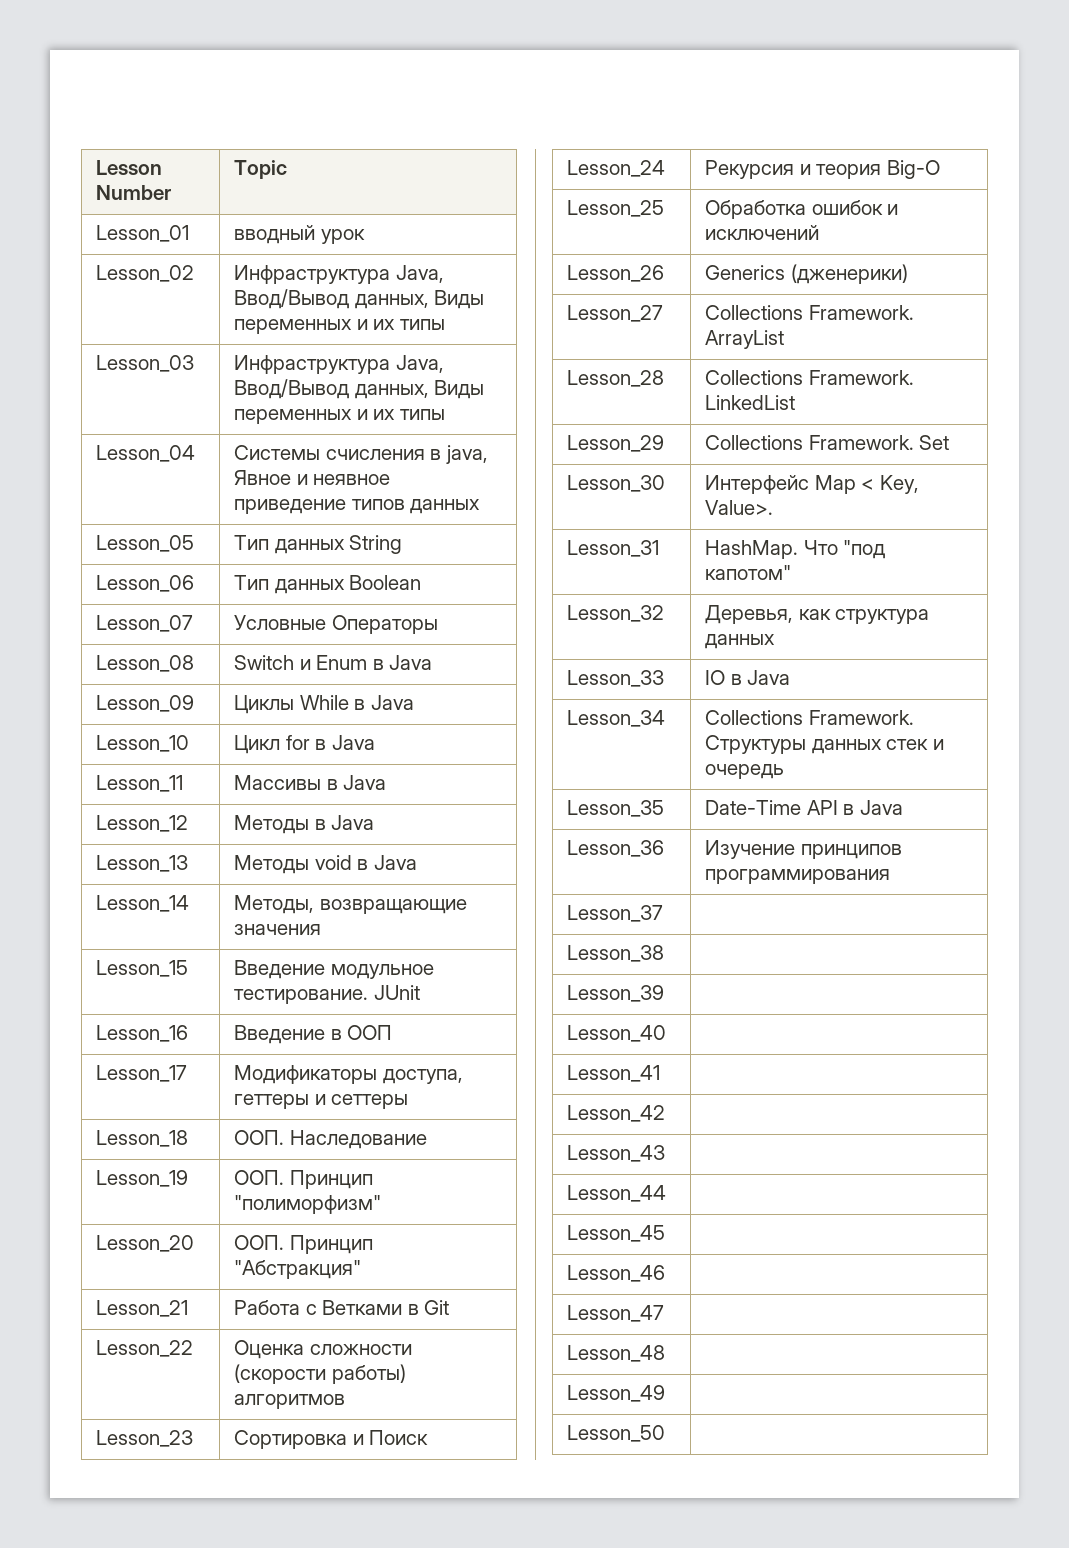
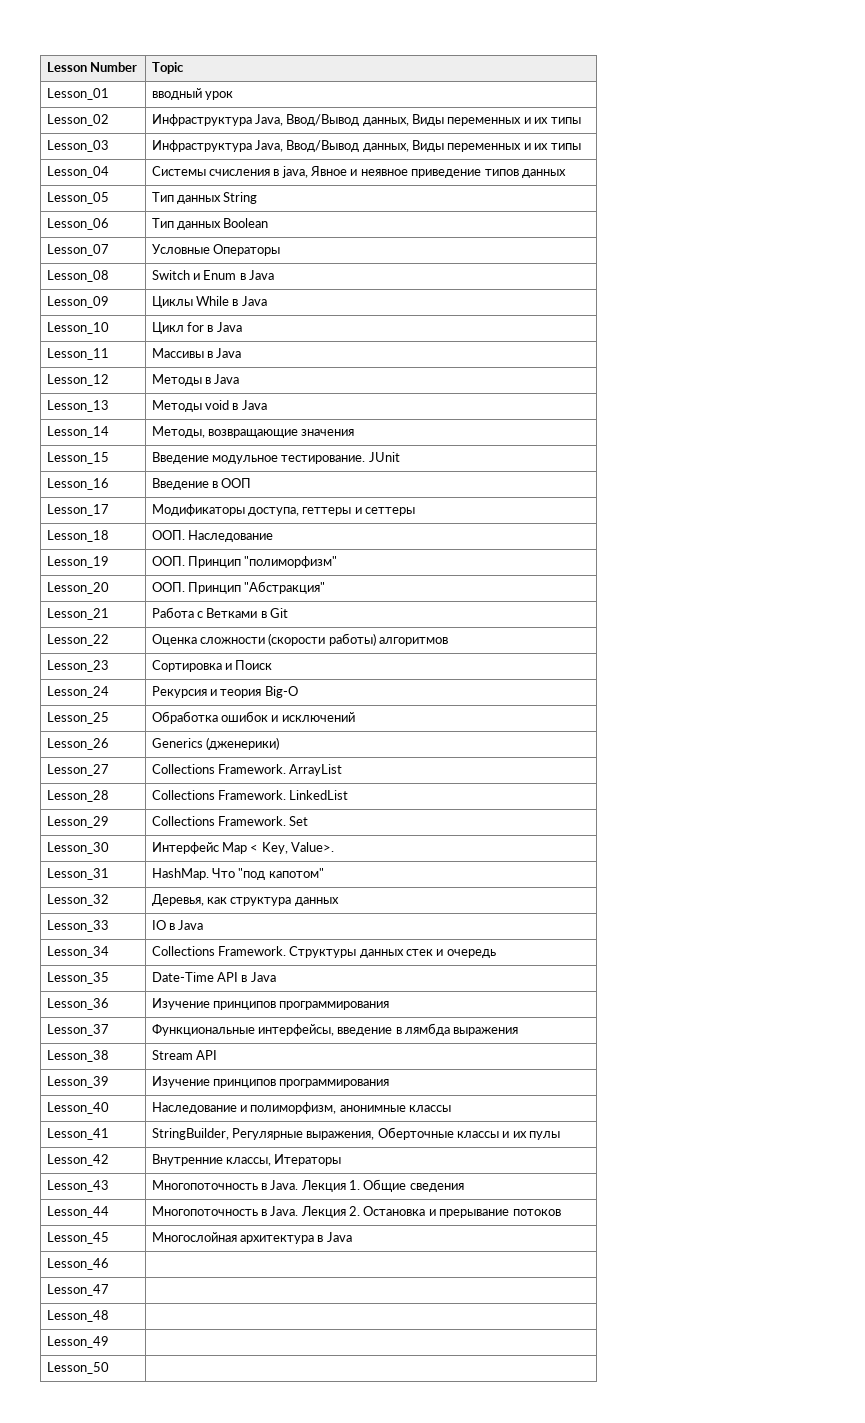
- Lesson_37 |
+ Lesson_37 | Функциональные интерфейсы, введение в лямбда выражения
- Lesson_38 |
+ Lesson_38 | Stream API
- Lesson_39 |
- Lesson_40 |
- Lesson_41 |
- Lesson_42 |
- Lesson_43 |
- Lesson_44 |
- Lesson_45 |
+ Lesson_39 | Изучение принципов программирования
+ Lesson_40 | Наследование и полиморфизм, анонимные классы
+ Lesson_41 | StringBuilder, Регулярные выражения, Оберточные классы и их пулы
+ Lesson_42 | Внутренние классы, Итераторы
+ Lesson_43 | Многопоточность в Java. Лекция 1. Общие сведения
+ Lesson_44 | Многопоточность в Java. Лекция 2. Остановка и прерывание потоков
+ Lesson_45 | Многослойная архитектура в Java

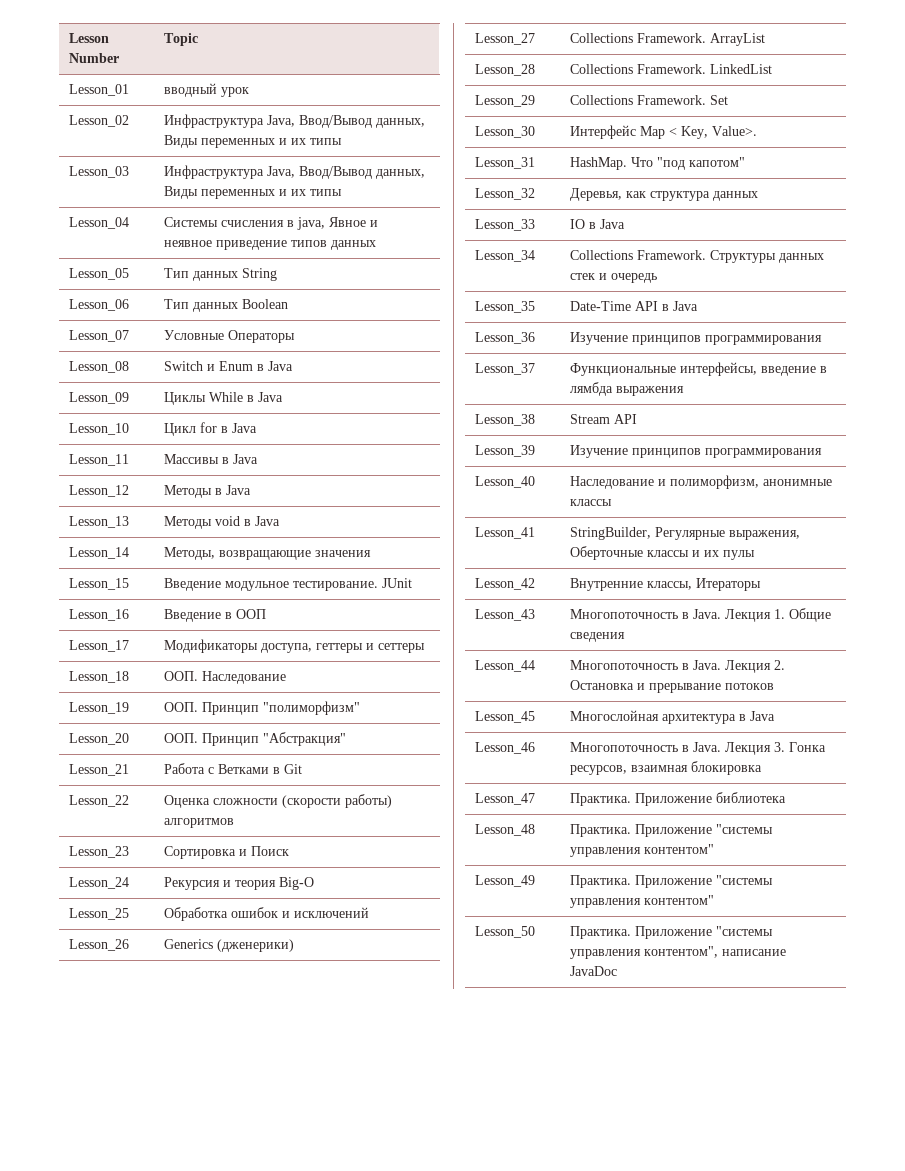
- Lesson_46 |
- Lesson_47 |
- Lesson_48 |
- Lesson_49 |
- Lesson_50 |
+ Lesson_46 | Многопоточность в Java. Лекция 3. Гонка ресурсов, взаимная блокировка
+ Lesson_47 | Практика. Приложение библиотека
+ Lesson_48 | Практика. Приложение "системы управления контентом"
+ Lesson_49 | Практика. Приложение "системы управления контентом"
+ Lesson_50 | Практика. Приложение "системы управления контентом", написание JavaDoc

